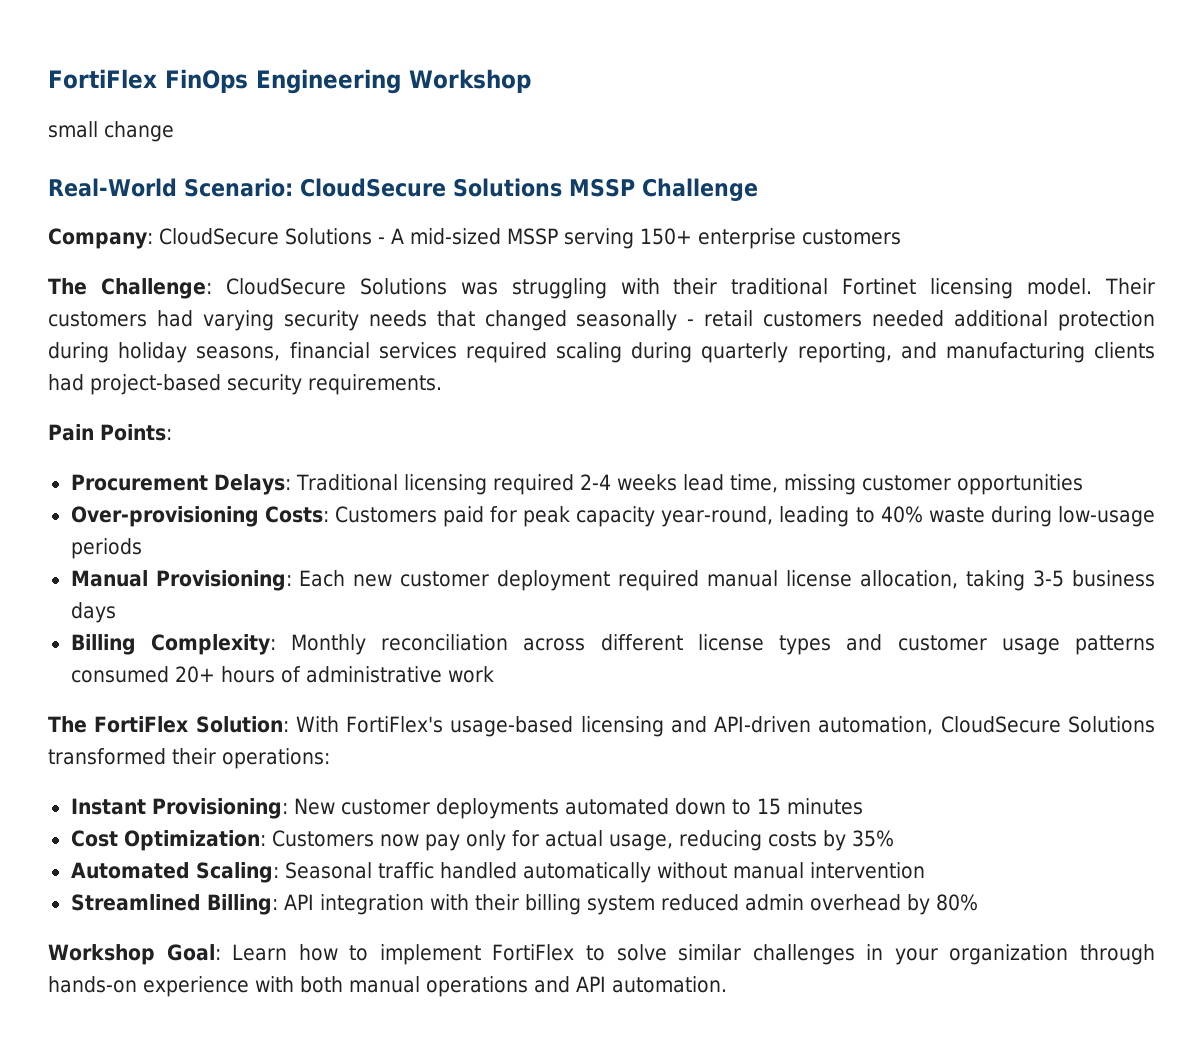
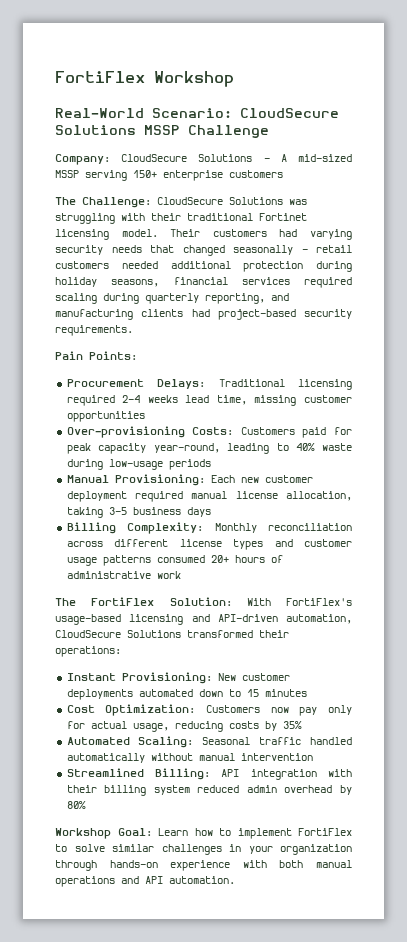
- FortiFlex FinOps Engineering Workshop
- small change
+ FortiFlex Workshop

